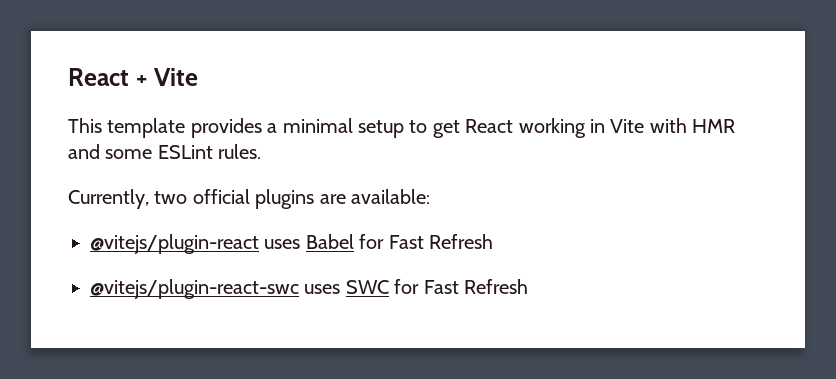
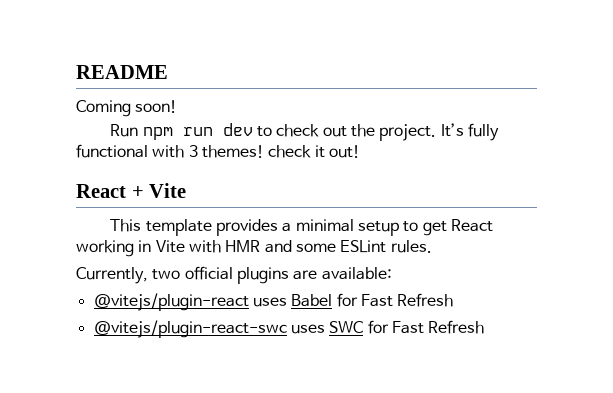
+ README
+ Coming soon!
+ Run npm run dev to check out the project. It’s fully functional with 3 themes! check it out!

